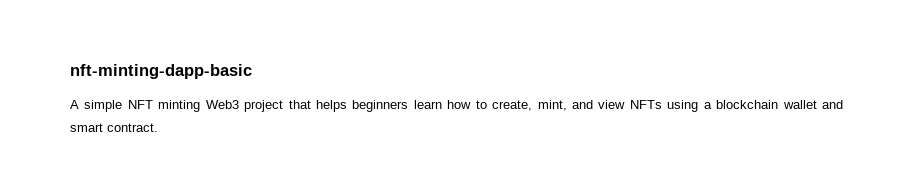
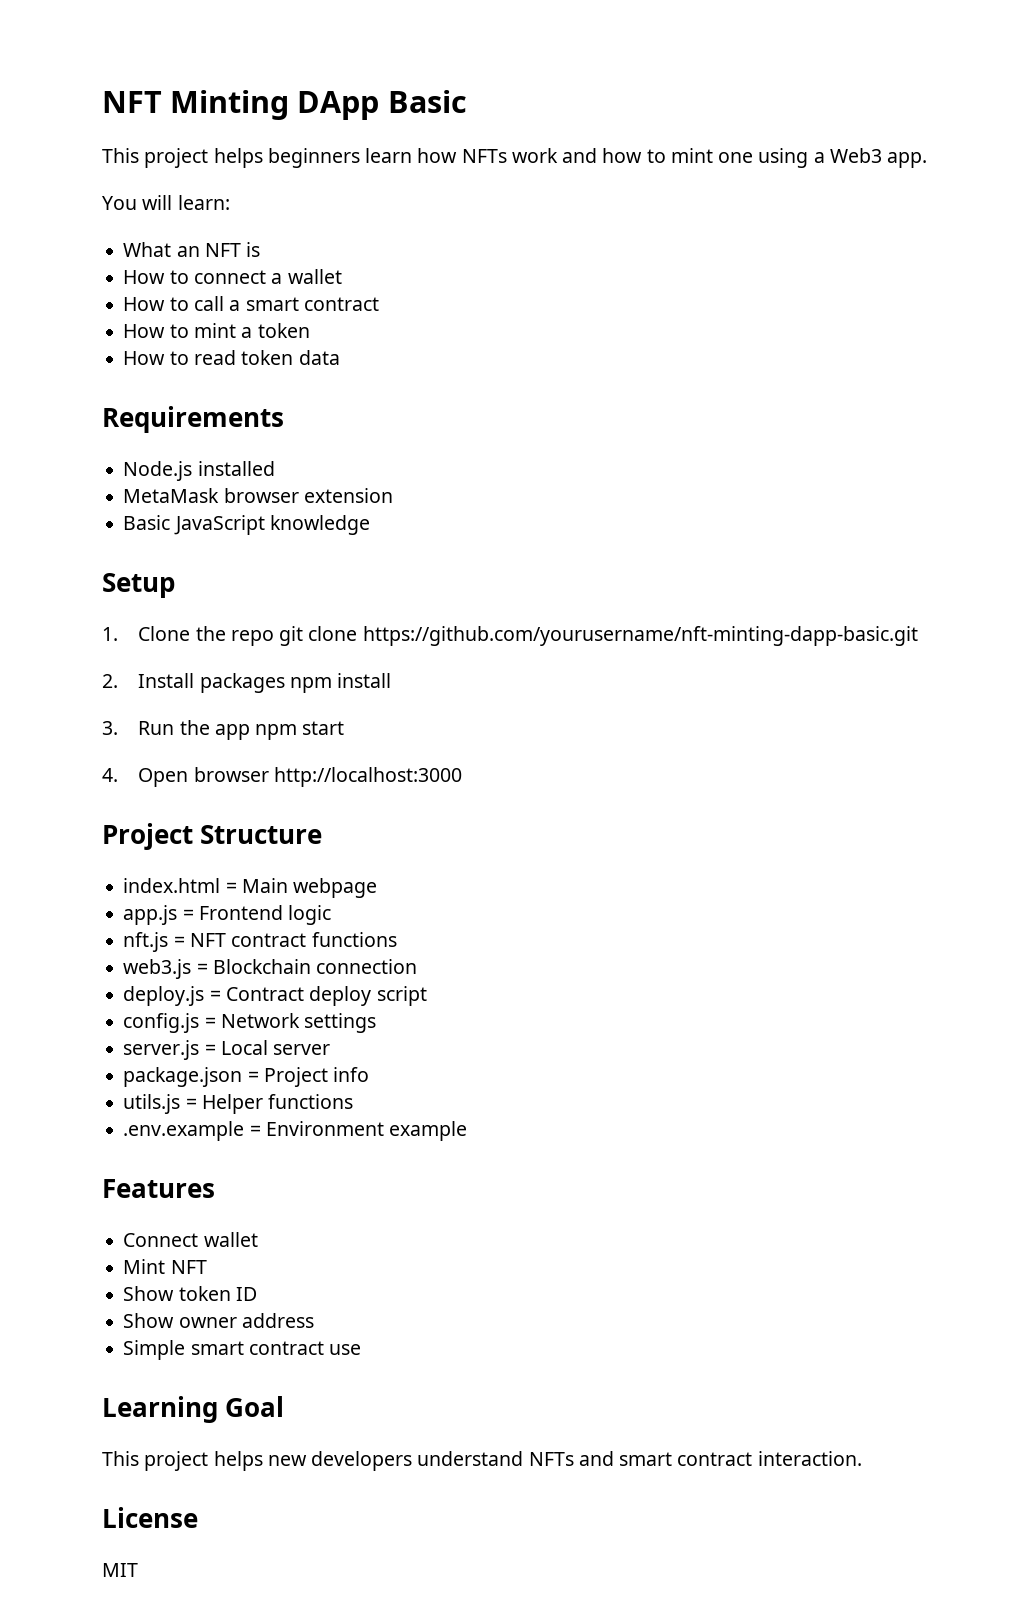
- nft-minting-dapp-basic
- A simple NFT minting Web3 project that helps beginners learn how to create, mint, and view NFTs using a blockchain wallet and smart contract.
+ NFT Minting DApp Basic
+ This project helps beginners learn how NFTs work and how to mint one using a Web3 app.
+ You will learn:
+ What an NFT is
+ How to connect a wallet
+ How to call a smart contract
+ How to mint a token
+ How to read token data
+ Requirements
+ Node.js installed
+ MetaMask browser extension
+ Basic JavaScript knowledge
+ Setup
+ 1. Clone the repo git clone https://github.com/yourusername/nft-minting-dapp-basic.git
+ 2. Install packages npm install
+ 3. Run the app npm start
+ 4. Open browser http://localhost:3000
+ Project Structure
+ index.html = Main webpage
+ app.js = Frontend logic
+ nft.js = NFT contract functions
+ web3.js = Blockchain connection
+ deploy.js = Contract deploy script
+ config.js = Network settings
+ server.js = Local server
+ package.json = Project info
+ utils.js = Helper functions
+ .env.example = Environment example
+ Features
+ Connect wallet
+ Mint NFT
+ Show token ID
+ Show owner address
+ Simple smart contract use
+ Learning Goal
+ This project helps new developers understand NFTs and smart contract interaction.
+ License
+ MIT

